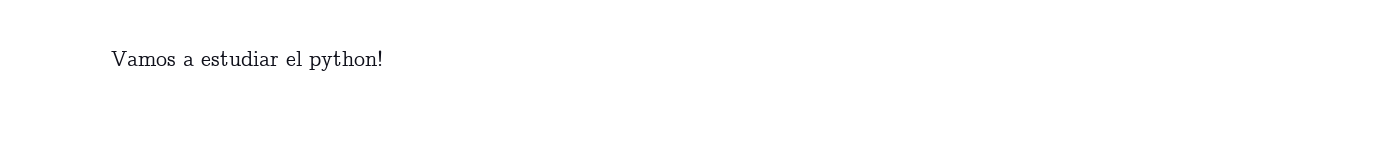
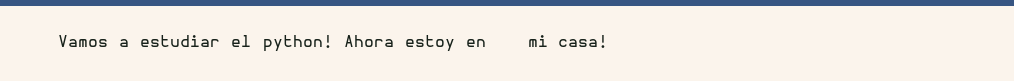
+ Ahora estoy en mi casa!

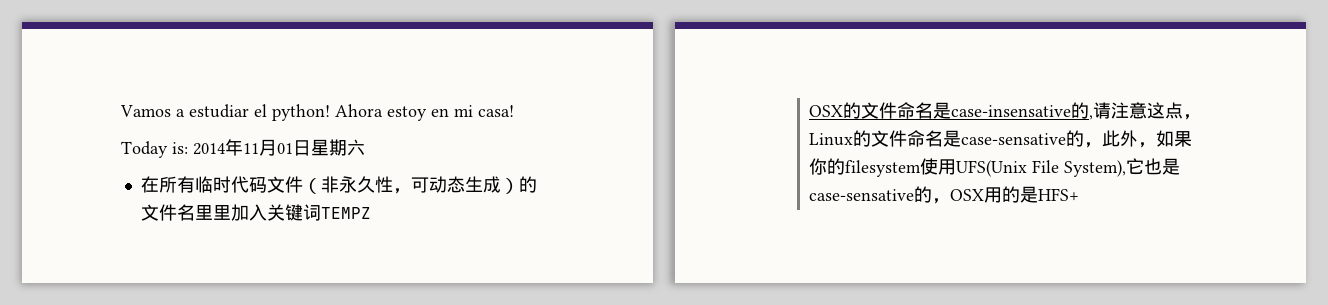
+ Today is: 2014年11月01日星期六
+ 在所有临时代码文件（非永久性，可动态生成）的文件名里里加入关键词TEMPZ
+ OSX的文件命名是case-insensative的,请注意这点，Linux的文件命名是case-sensative的，此外，如果你的filesystem使用UFS(Unix File System),它也是case-sensative的，OSX用的是HFS+

